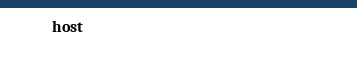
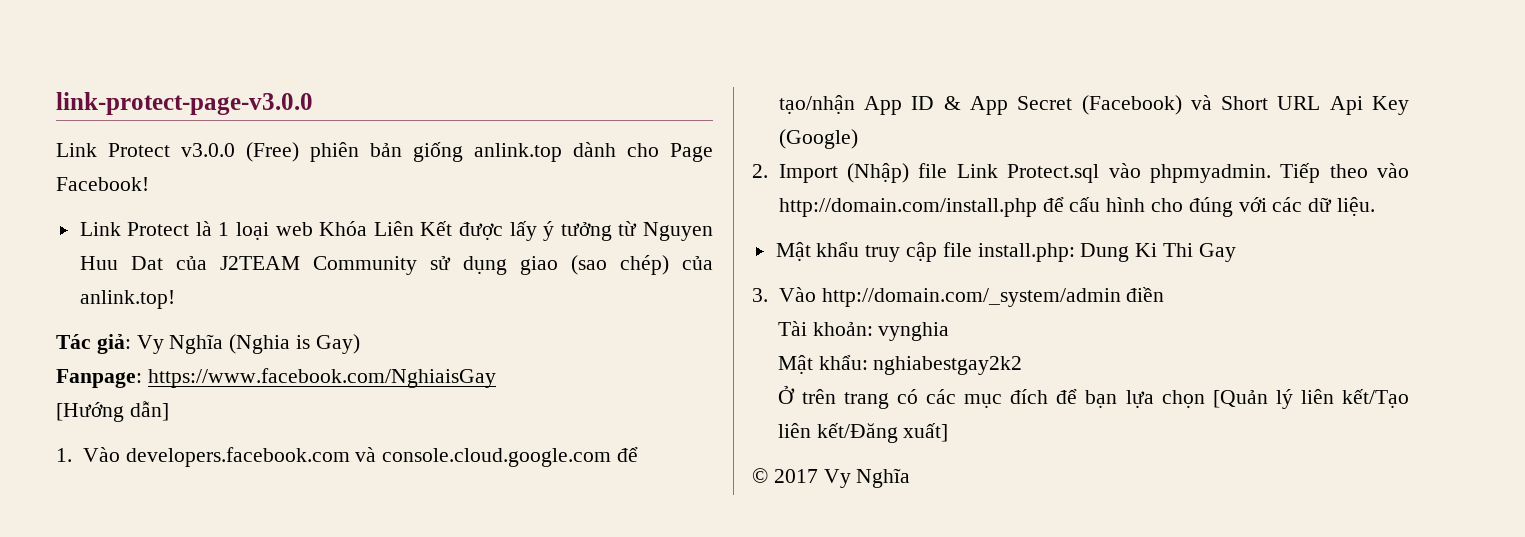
- host
+ link-protect-page-v3.0.0
+ Link Protect v3.0.0 (Free) phiên bản giống anlink.top dành cho Page Facebook!
+ Link Protect là 1 loại web Khóa Liên Kết được lấy ý tưởng từ Nguyen Huu Dat của J2TEAM Community sử dụng giao (sao chép) của anlink.top!
+ Tác giả: Vy Nghĩa (Nghia is Gay)
+ Fanpage: https://www.facebook.com/NghiaisGay
+ [Hướng dẫn]
+ 1. Vào developers.facebook.com và console.cloud.google.com để tạo/nhận App ID & App Secret (Facebook) và Short URL Api Key (Google)
+ 2. Import (Nhập) file Link Protect.sql vào phpmyadmin. Tiếp theo vào http://domain.com/install.php để cấu hình cho đúng với các dữ liệu.
+ Mật khẩu truy cập file install.php: Dung Ki Thi Gay
+ 3. Vào http://domain.com/_system/admin điền
+ Tài khoản: vynghia
+ Mật khẩu: nghiabestgay2k2
+ Ở trên trang có các mục đích để bạn lựa chọn [Quản lý liên kết/Tạo liên kết/Đăng xuất]
+ © 2017 Vy Nghĩa

